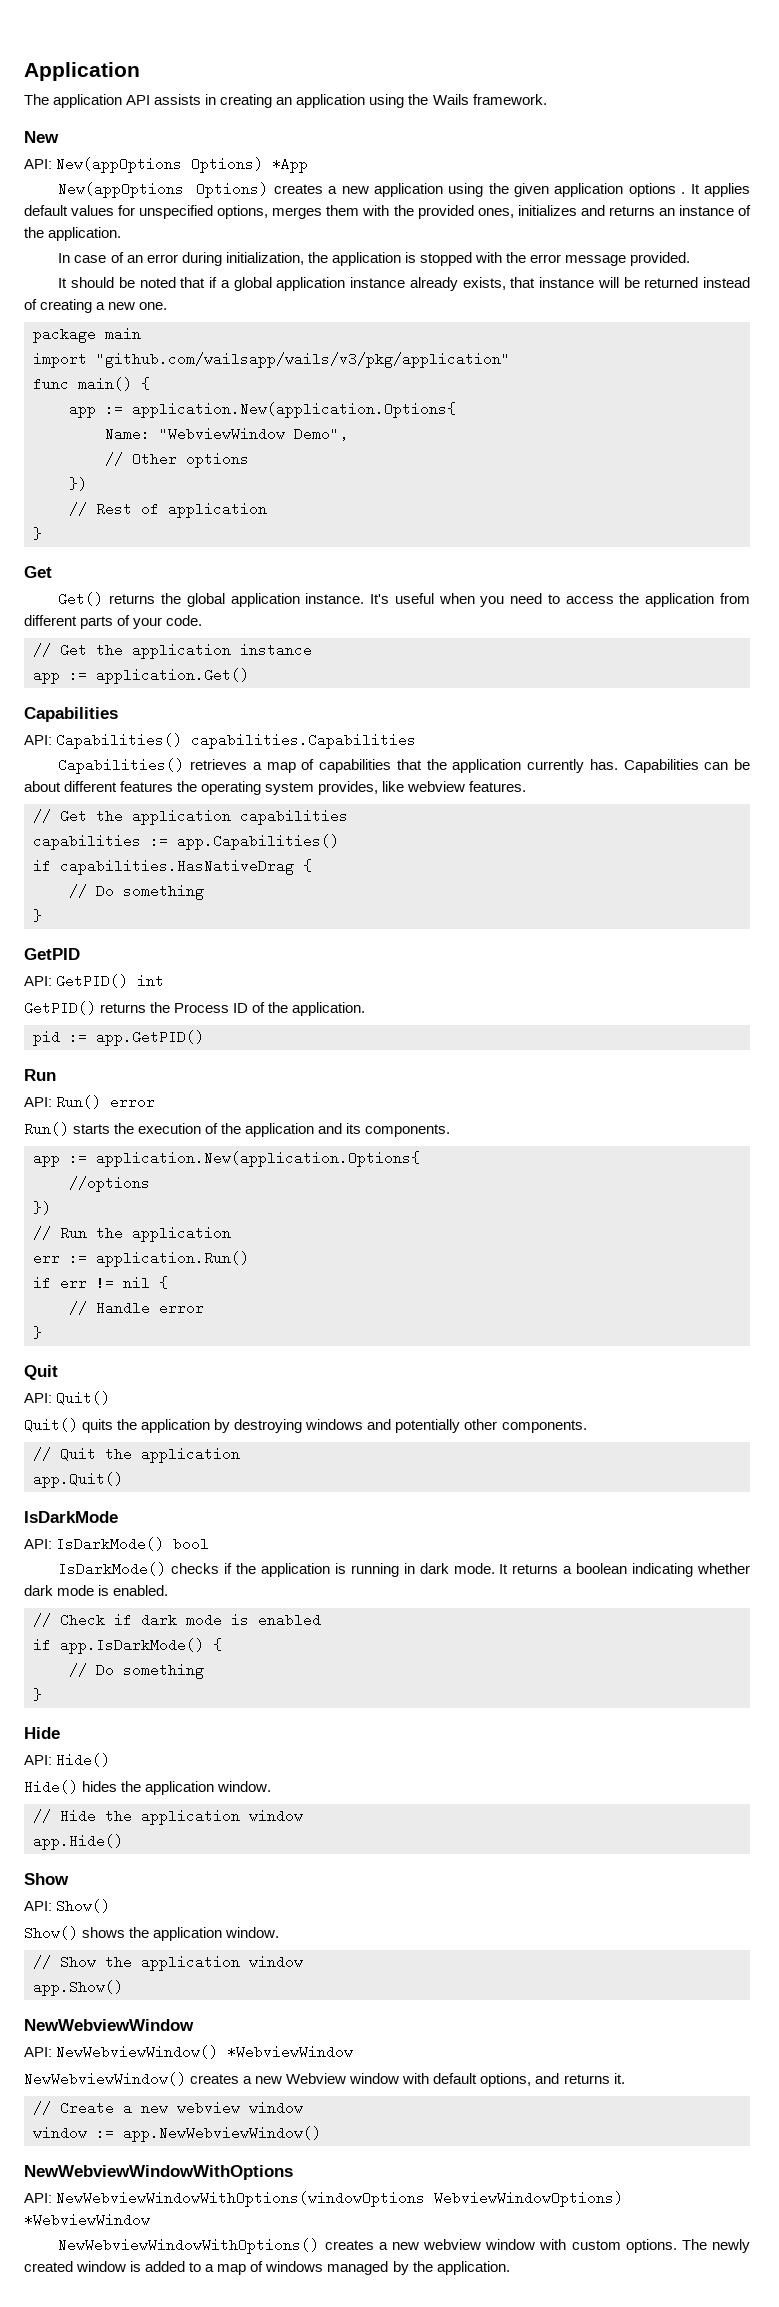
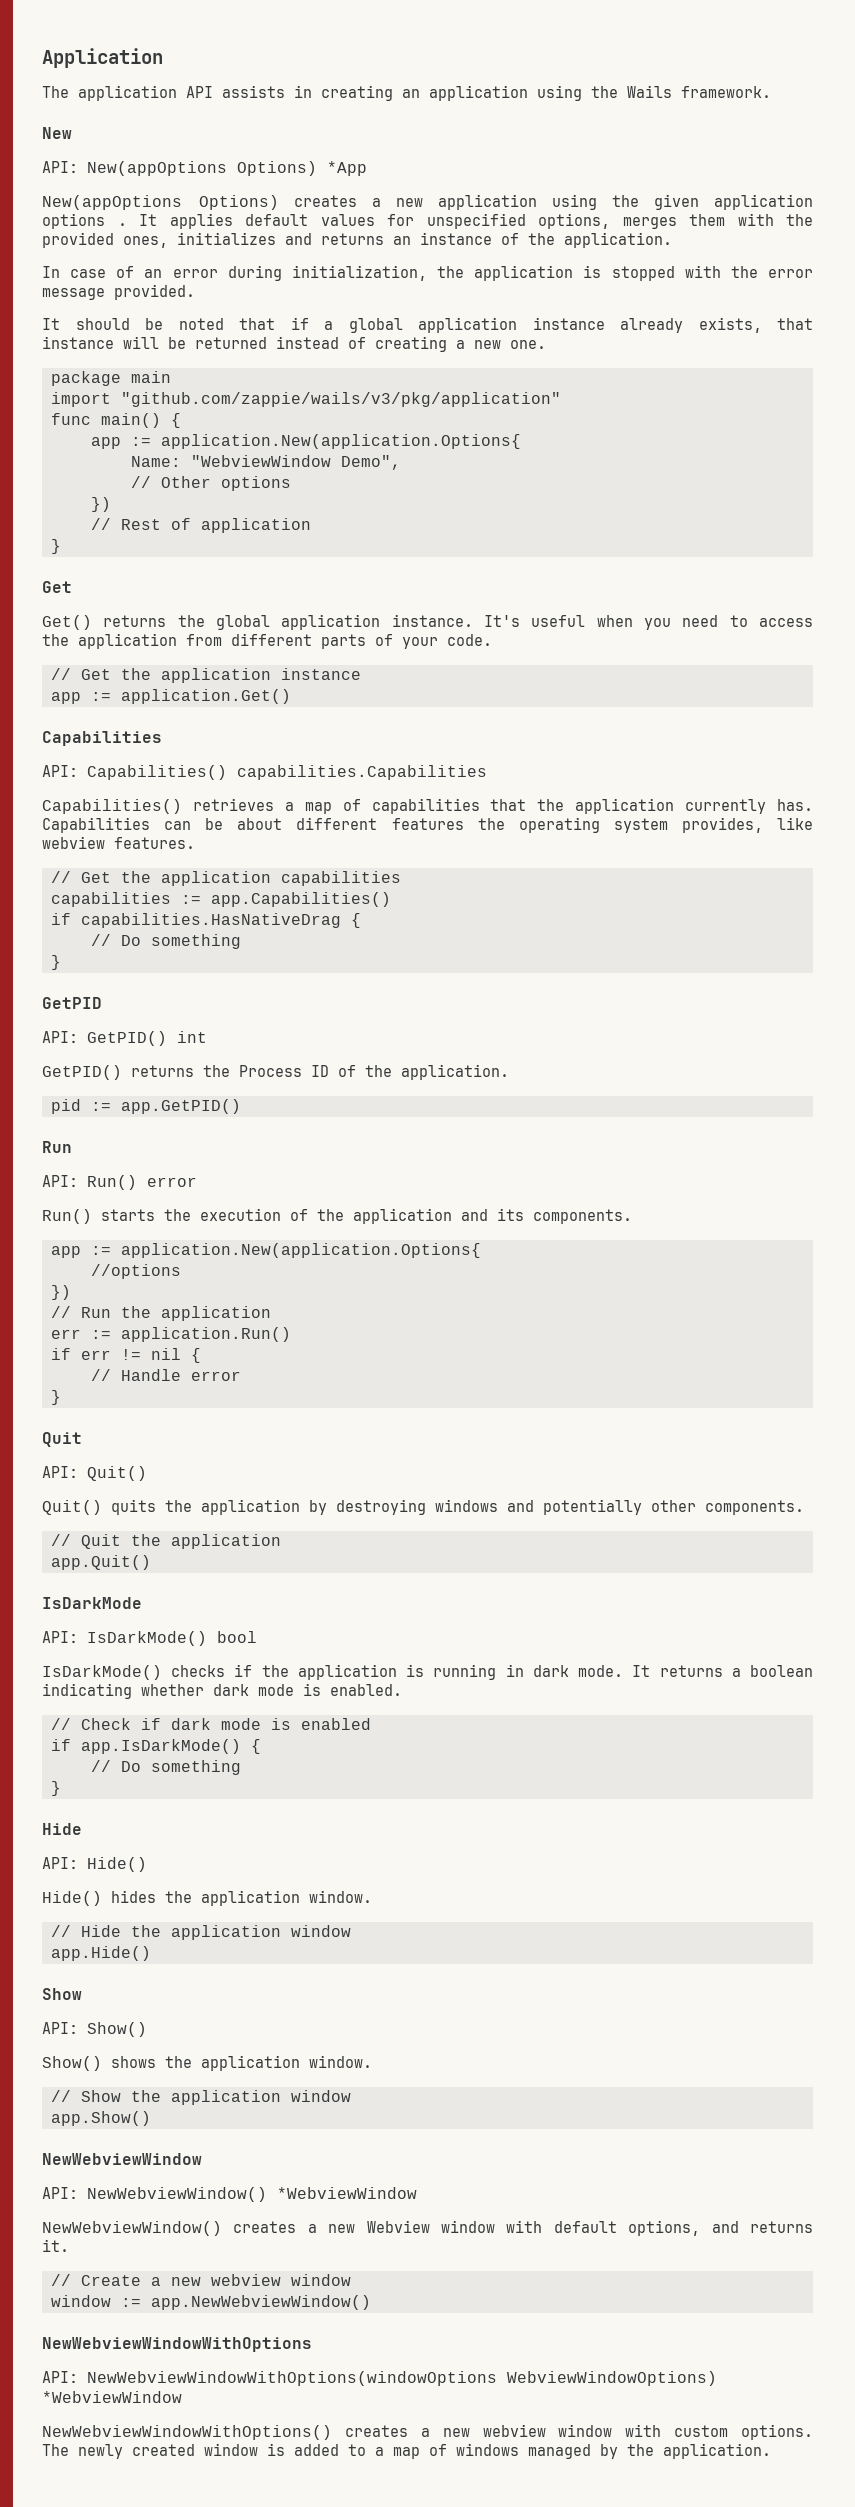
- import "github.com/wailsapp/wails/v3/pkg/application"
+ import "github.com/zappie/wails/v3/pkg/application"

